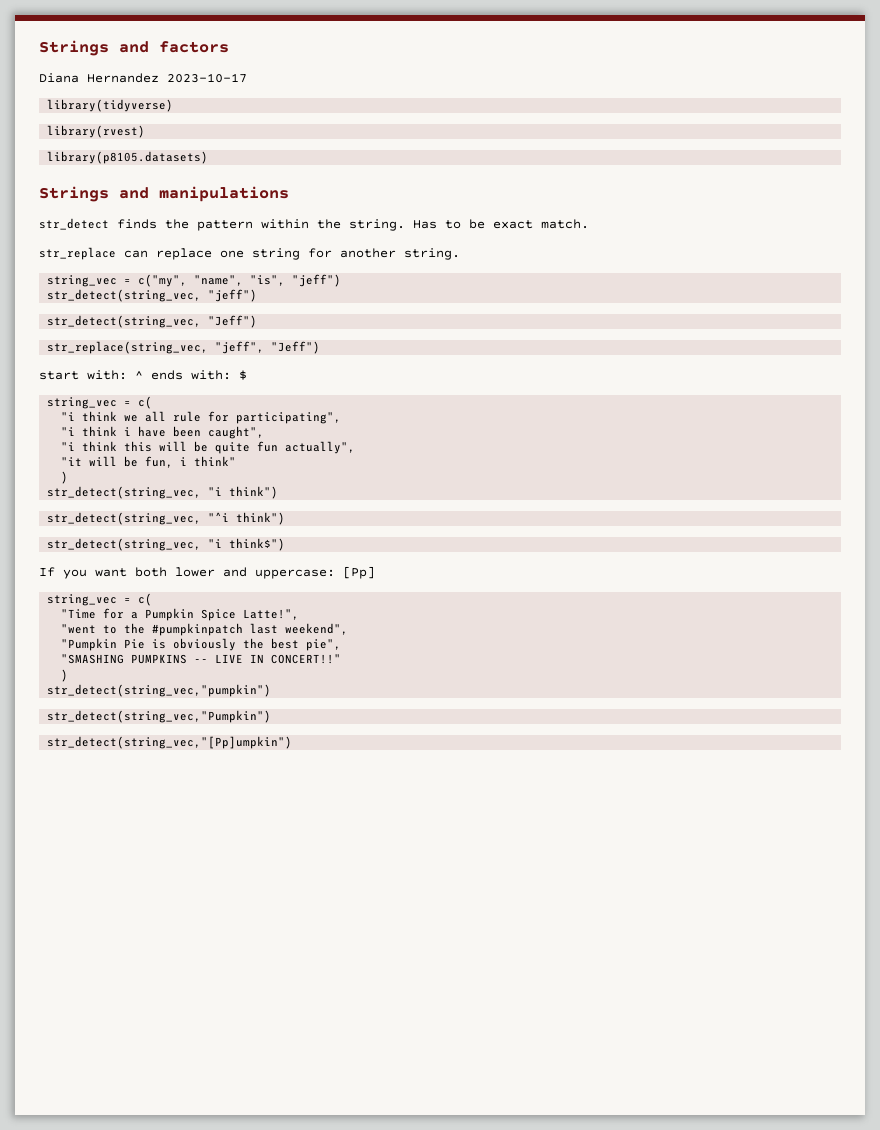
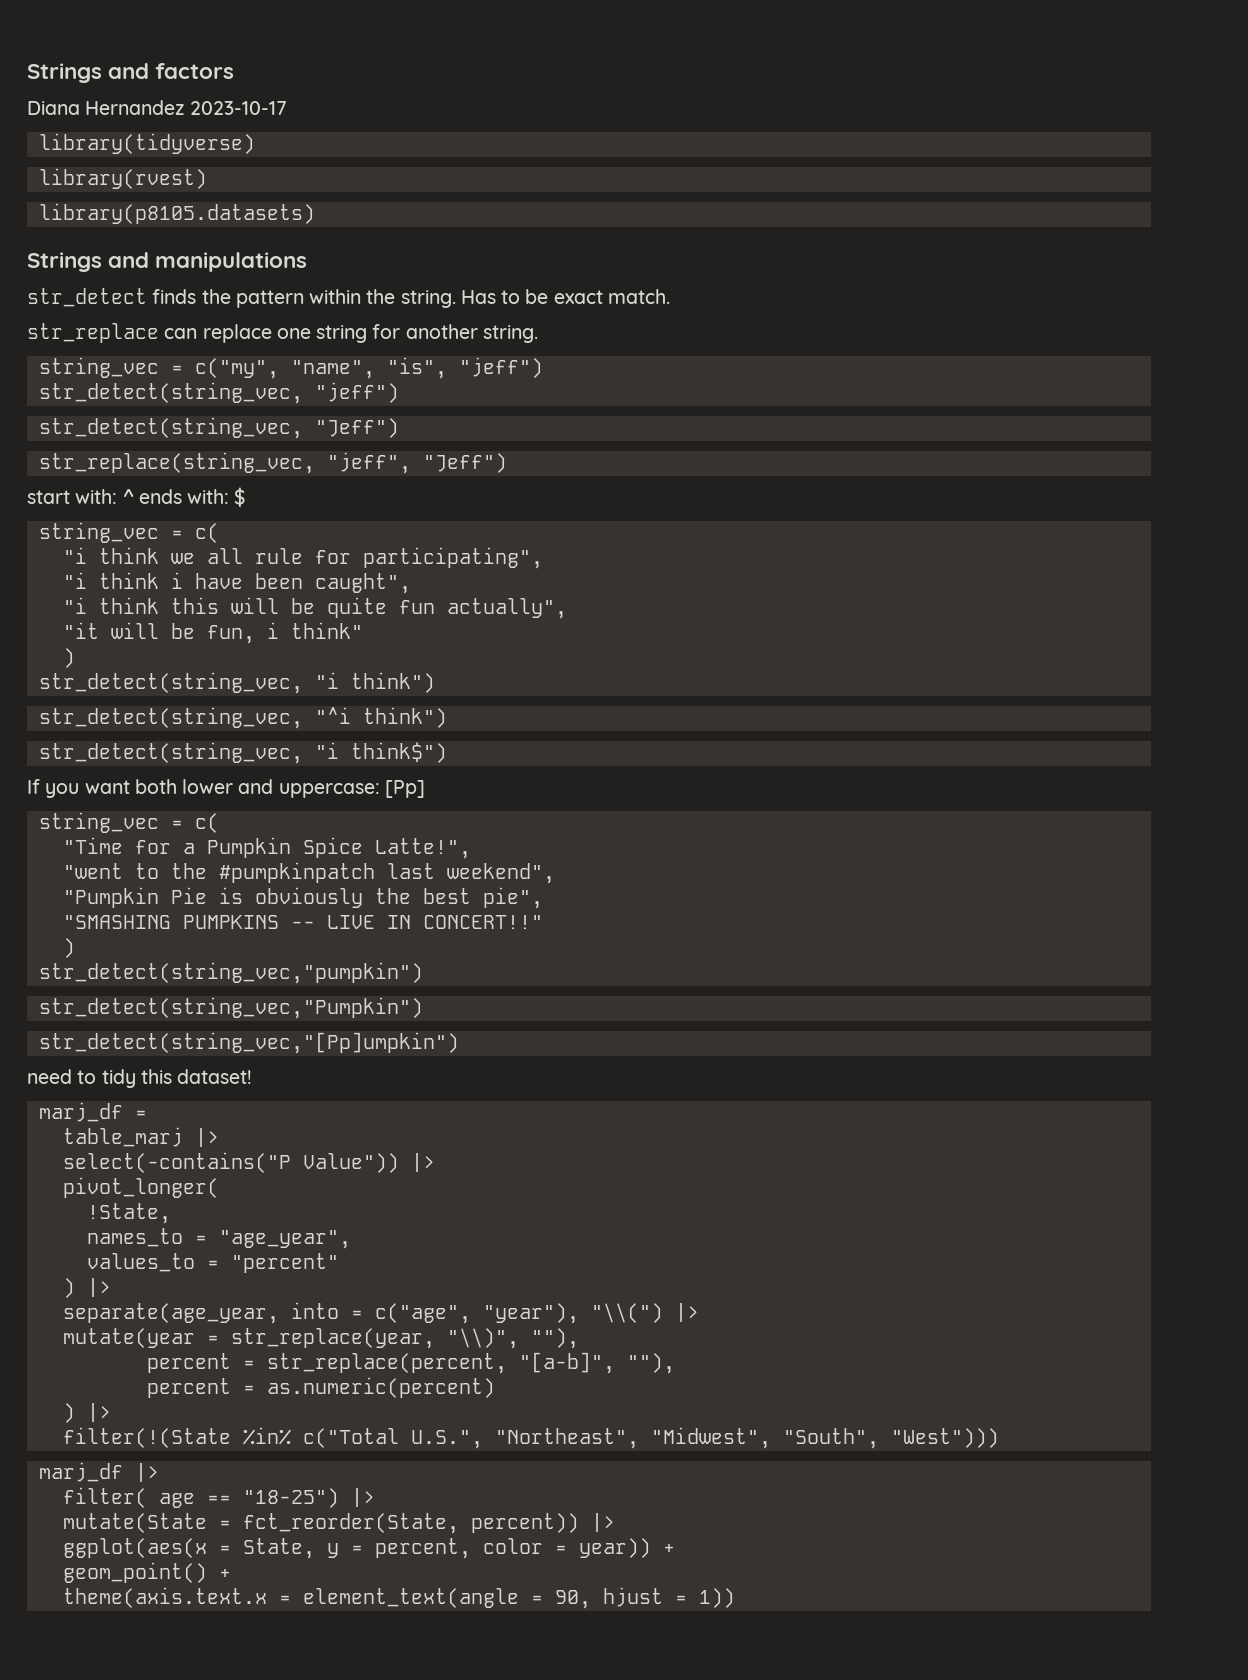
+ need to tidy this dataset!
+ marj_df =
+ table_marj |>
+ select(-contains("P Value")) |>
+ pivot_longer(
+ !State,
+ names_to = "age_year",
+ values_to = "percent"
+ ) |>
+ separate(age_year, into = c("age", "year"), "\\(") |>
+ mutate(year = str_replace(year, "\\)", ""),
+ percent = str_replace(percent, "[a-b]", ""),
+ percent = as.numeric(percent)
+ ) |>
+ filter(!(State %in% c("Total U.S.", "Northeast", "Midwest", "South", "West")))
+ marj_df |>
+ filter( age == "18-25") |>
+ mutate(State = fct_reorder(State, percent)) |>
+ ggplot(aes(x = State, y = percent, color = year)) +
+ geom_point() +
+ theme(axis.text.x = element_text(angle = 90, hjust = 1))

